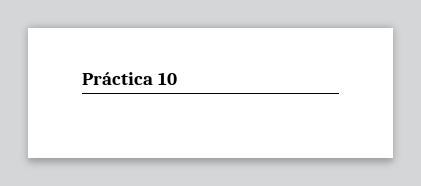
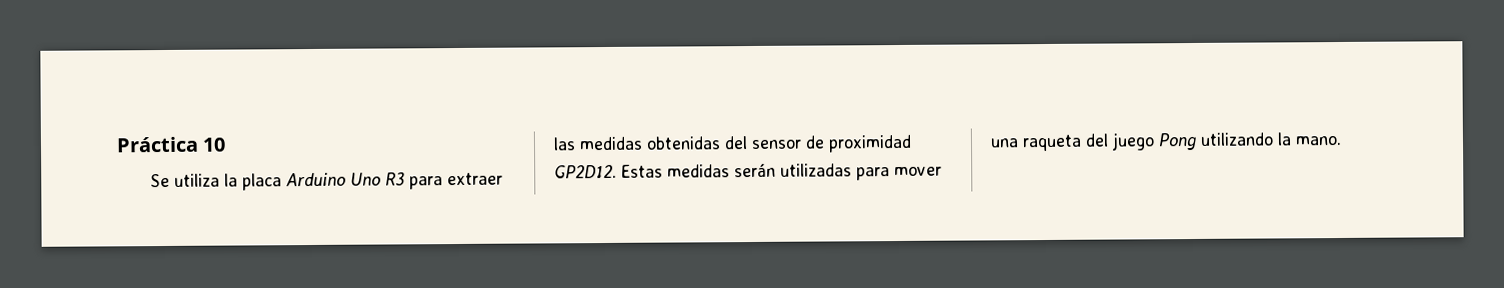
+ Se utiliza la placa Arduino Uno R3 para extraer las medidas obtenidas del sensor de proximidad GP2D12. Estas medidas serán utilizadas para mover una raqueta del juego Pong utilizando la mano.

